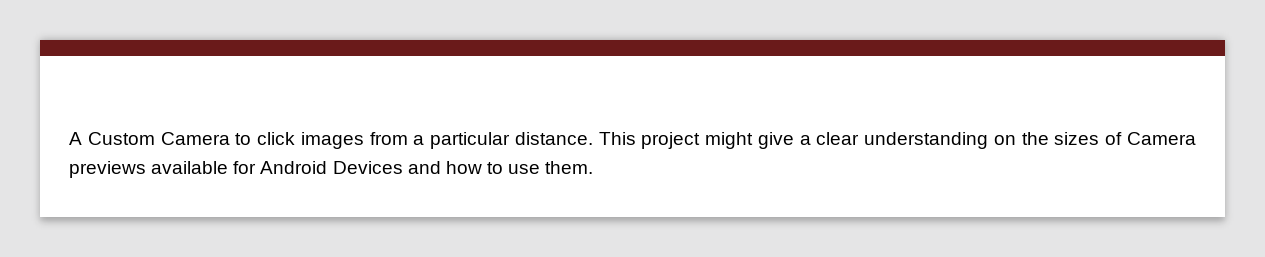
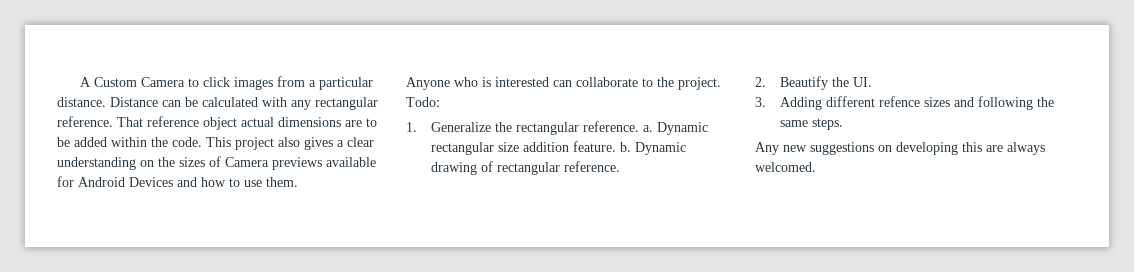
- This project might give a clear understanding on the sizes of Camera previews available for Android Devices and how to use them.
+ Distance can be calculated with any rectangular reference. That reference object actual dimensions are to be added within the code. This project also gives a clear understanding on the sizes of Camera previews available for Android Devices and how to use them.
+ Anyone who is interested can collaborate to the project. Todo:
+ 1. Generalize the rectangular reference. a. Dynamic rectangular size addition feature. b. Dynamic drawing of rectangular reference.
+ 2. Beautify the UI.
+ 3. Adding different refence sizes and following the same steps.
+ Any new suggestions on developing this are always welcomed.

